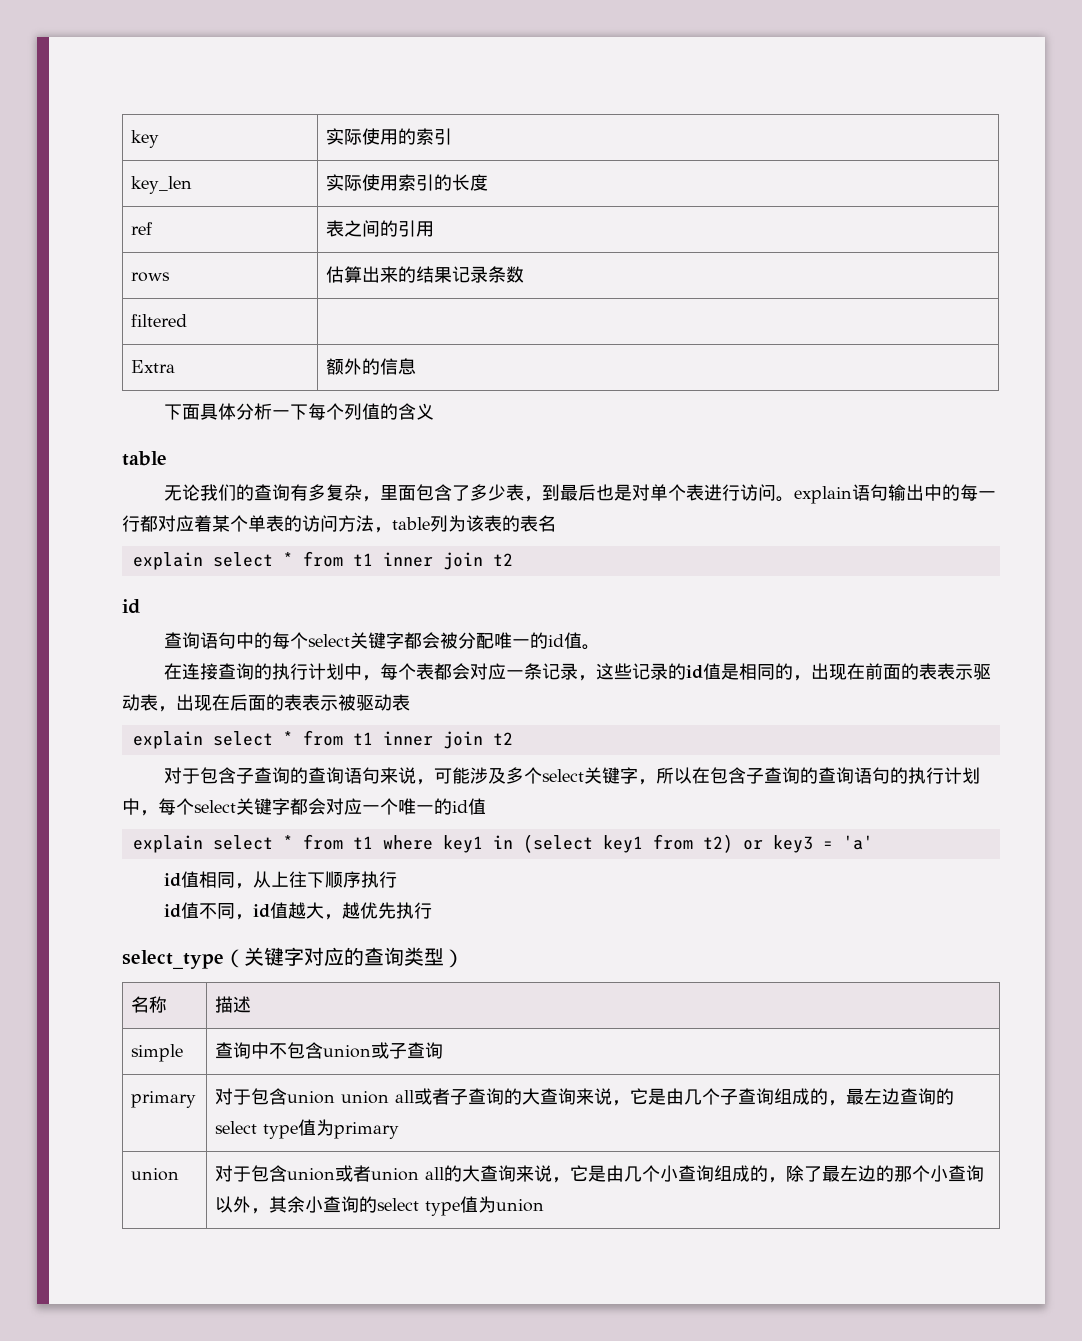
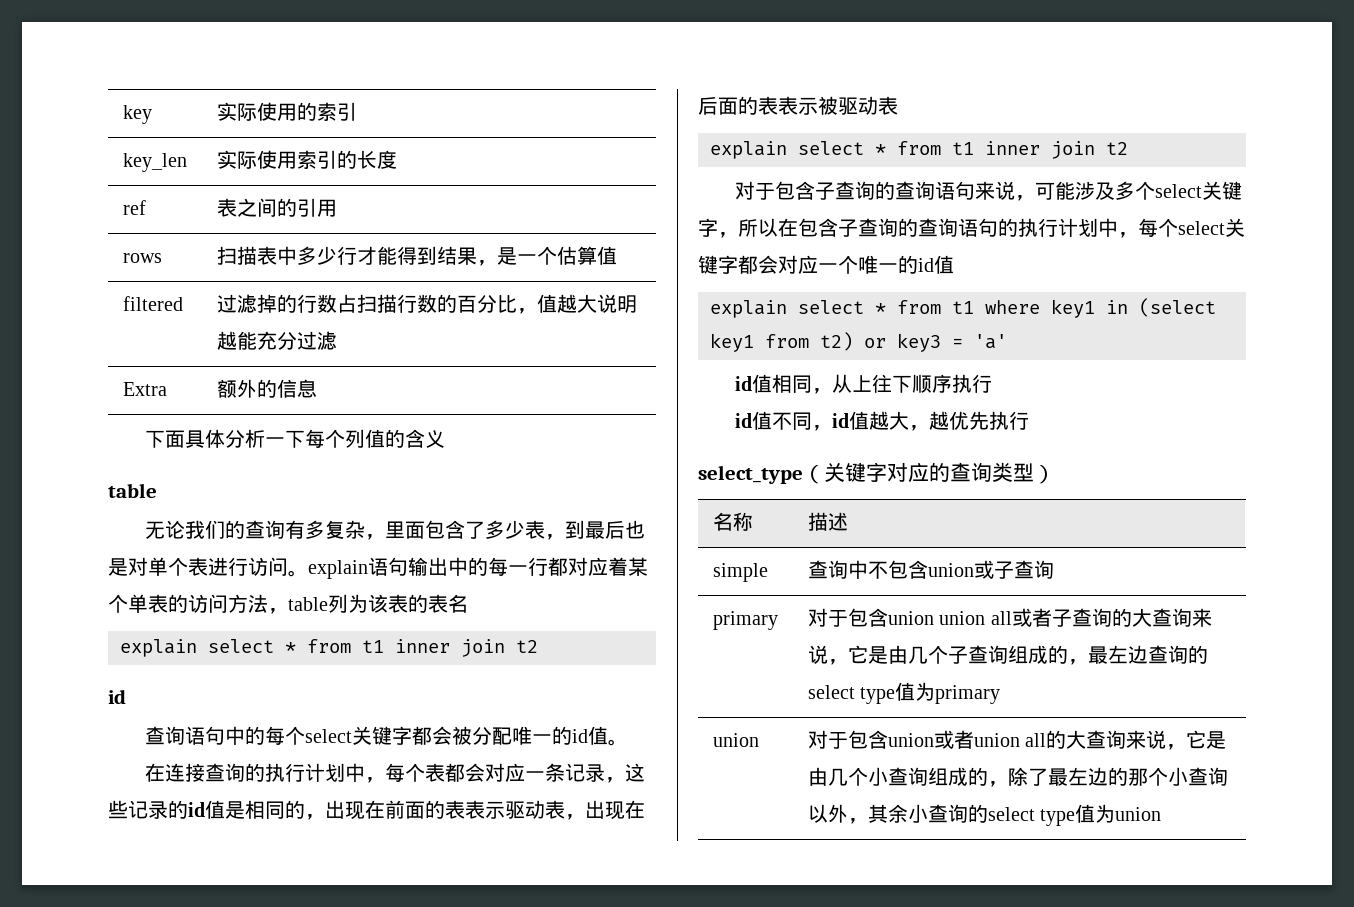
- rows | 估算出来的结果记录条数
- filtered |
+ rows | 扫描表中多少行才能得到结果，是一个估算值
+ filtered | 过滤掉的行数占扫描行数的百分比，值越大说明越能充分过滤

